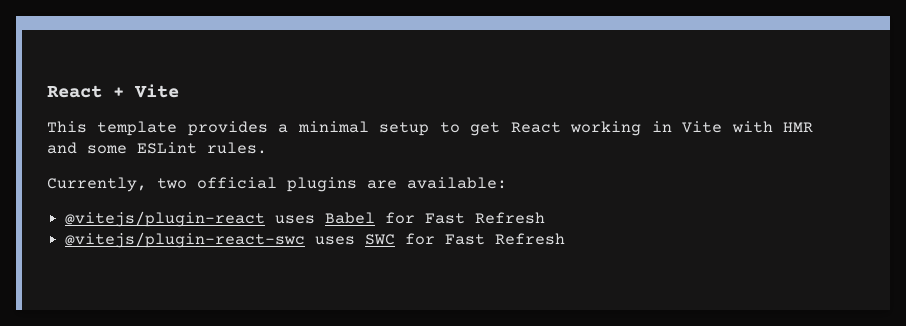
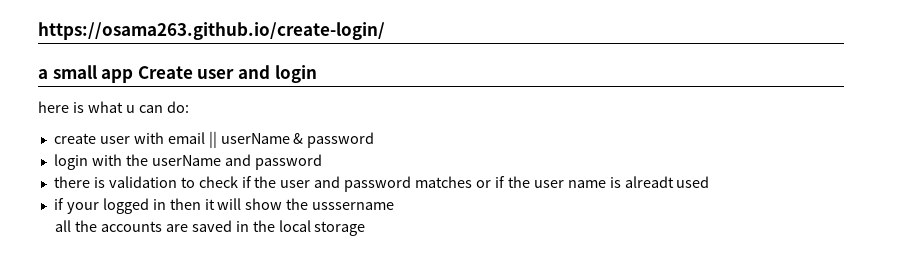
- React + Vite
- This template provides a minimal setup to get React working in Vite with HMR and some ESLint rules.
- Currently, two official plugins are available:
- @vitejs/plugin-react uses Babel for Fast Refresh
- @vitejs/plugin-react-swc uses SWC for Fast Refresh
+ https://osama263.github.io/create-login/
+ a small app Create user and login
+ here is what u can do:
+ create user with email || userName & password
+ login with the userName and password
+ there is validation to check if the user and password matches or if the user name is alreadt used
+ if your logged in then it will show the usssername
+ all the accounts are saved in the local storage

